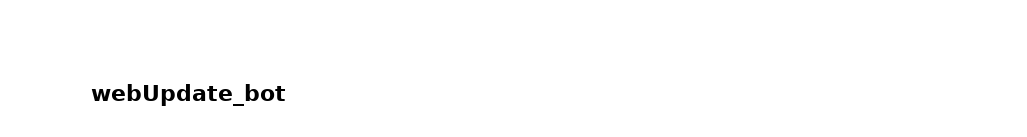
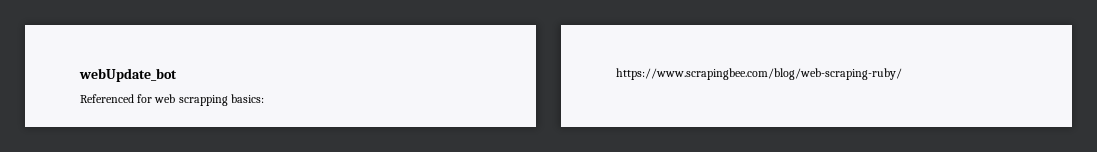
+ Referenced for web scrapping basics: https://www.scrapingbee.com/blog/web-scraping-ruby/

